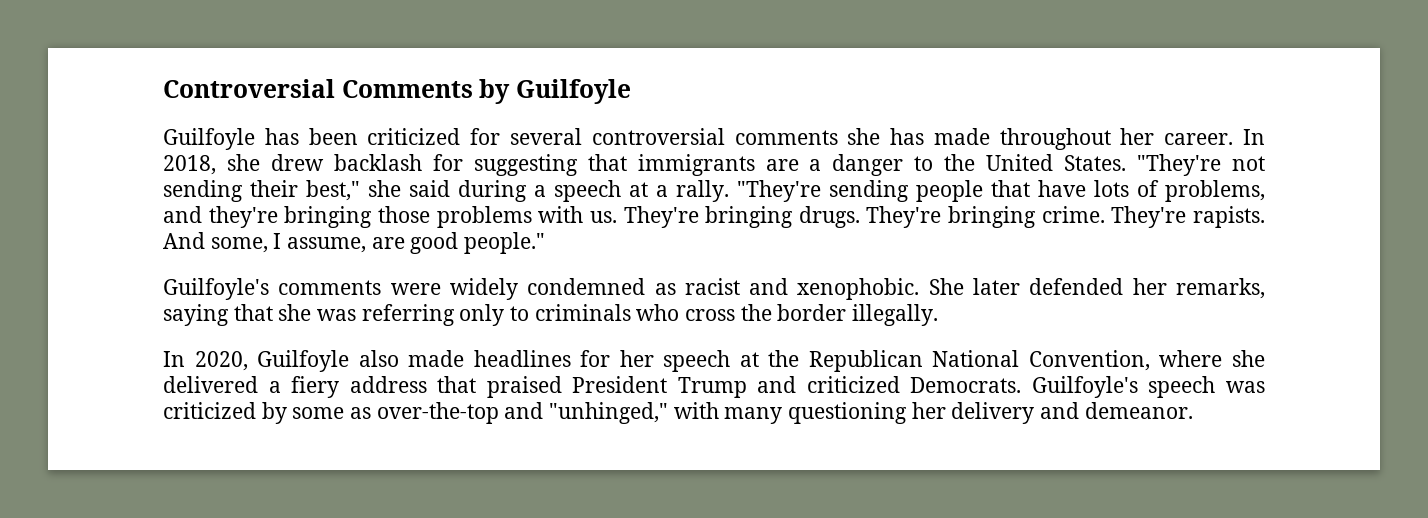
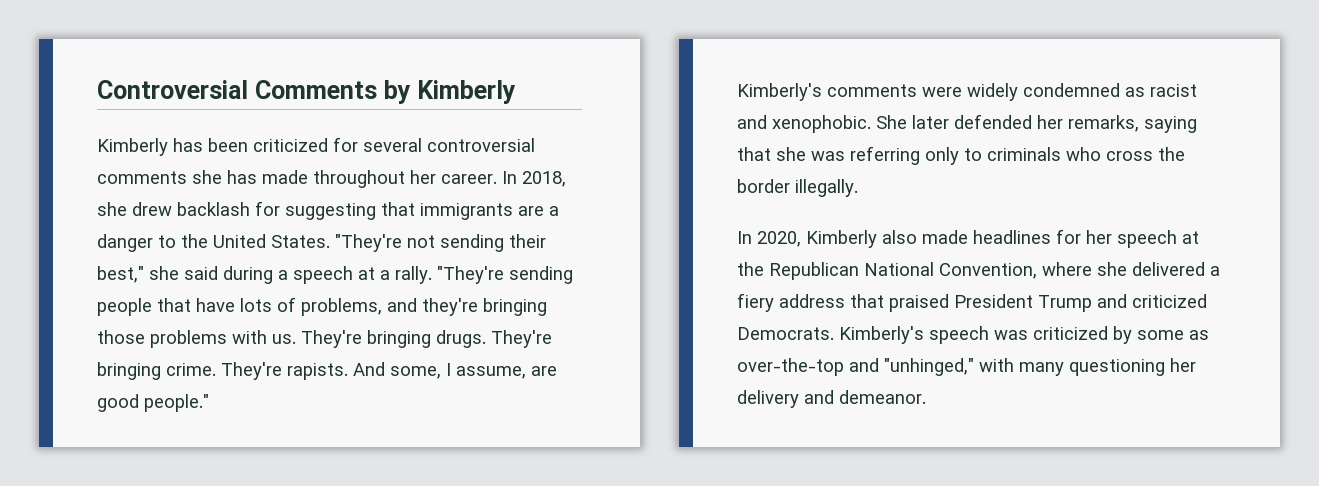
- Controversial Comments by Guilfoyle
- Guilfoyle has been criticized for several controversial comments she has made throughout her career.
+ Controversial Comments by Kimberly
+ Kimberly has been criticized for several controversial comments she has made throughout her career.
- Guilfoyle's comments were widely condemned as racist and xenophobic.
+ Kimberly's comments were widely condemned as racist and xenophobic.
- In 2020, Guilfoyle also made headlines for her speech at the Republican National Convention, where she delivered a fiery address that praised President Trump and criticized Democrats.
+ In 2020, Kimberly also made headlines for her speech at the Republican National Convention, where she delivered a fiery address that praised President Trump and criticized Democrats.
- Guilfoyle's speech was criticized by some as over-the-top and "unhinged," with many questioning her delivery and demeanor.
+ Kimberly's speech was criticized by some as over-the-top and "unhinged," with many questioning her delivery and demeanor.

